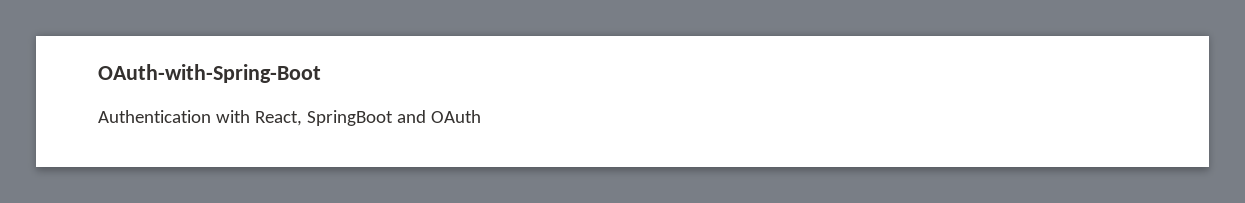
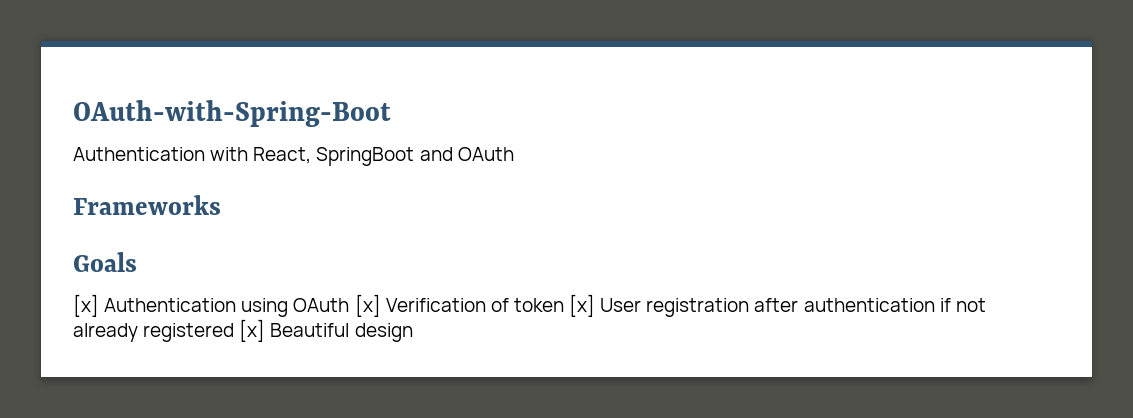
+ Frameworks
+ Goals
+ [x] Authentication using OAuth [x] Verification of token [x] User registration after authentication if not already registered [x] Beautiful design

